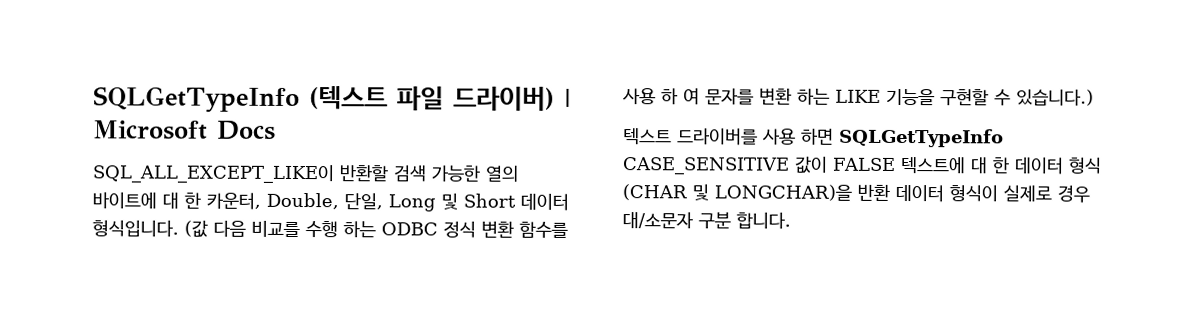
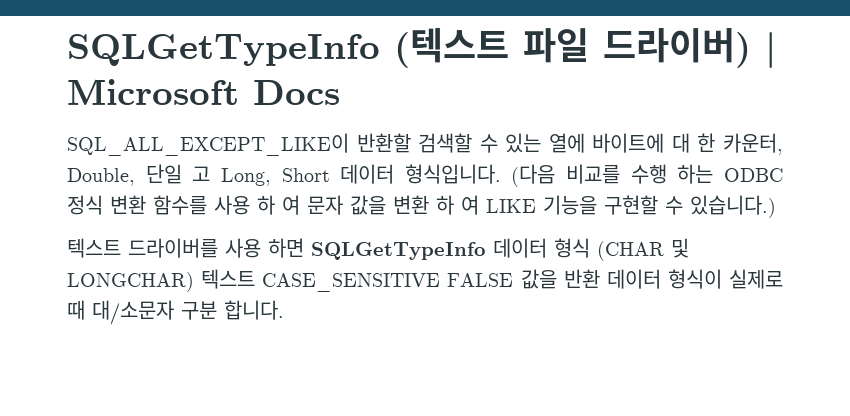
- SQL_ALL_EXCEPT_LIKE이 반환할 검색 가능한 열의 바이트에 대 한 카운터, Double, 단일, Long 및 Short 데이터 형식입니다.
+ SQL_ALL_EXCEPT_LIKE이 반환할 검색할 수 있는 열에 바이트에 대 한 카운터, Double, 단일 고 Long, Short 데이터 형식입니다.
- (값 다음 비교를 수행 하는 ODBC 정식 변환 함수를 사용 하 여 문자를 변환 하는 LIKE 기능을 구현할 수 있습니다.)
+ (다음 비교를 수행 하는 ODBC 정식 변환 함수를 사용 하 여 문자 값을 변환 하 여 LIKE 기능을 구현할 수 있습니다.)
- 텍스트 드라이버를 사용 하면 SQLGetTypeInfo CASE_SENSITIVE 값이 FALSE 텍스트에 대 한 데이터 형식 (CHAR 및 LONGCHAR)을 반환 데이터 형식이 실제로 경우 대/소문자 구분 합니다.
+ 텍스트 드라이버를 사용 하면 SQLGetTypeInfo 데이터 형식 (CHAR 및 LONGCHAR) 텍스트 CASE_SENSITIVE FALSE 값을 반환 데이터 형식이 실제로 때 대/소문자 구분 합니다.

